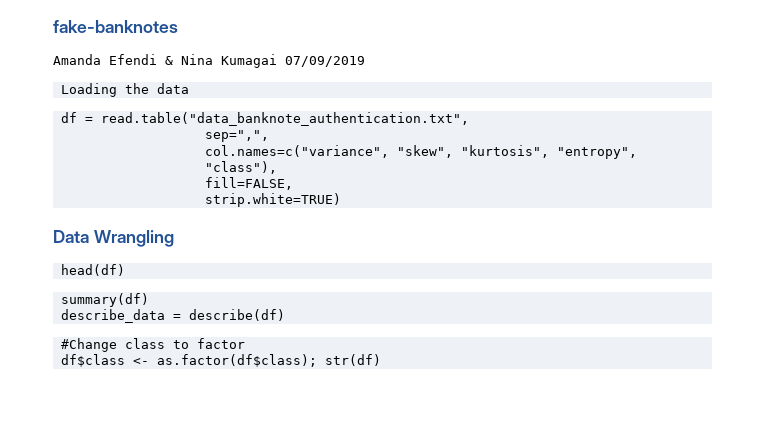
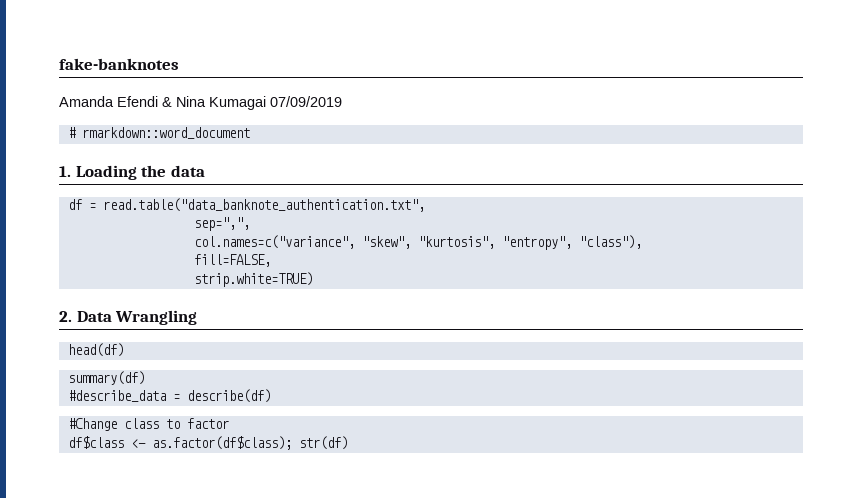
- Loading the data
+ # rmarkdown::word_document
+ 1. Loading the data
- Data Wrangling
+ 2. Data Wrangling
- describe_data = describe(df)
+ #describe_data = describe(df)

